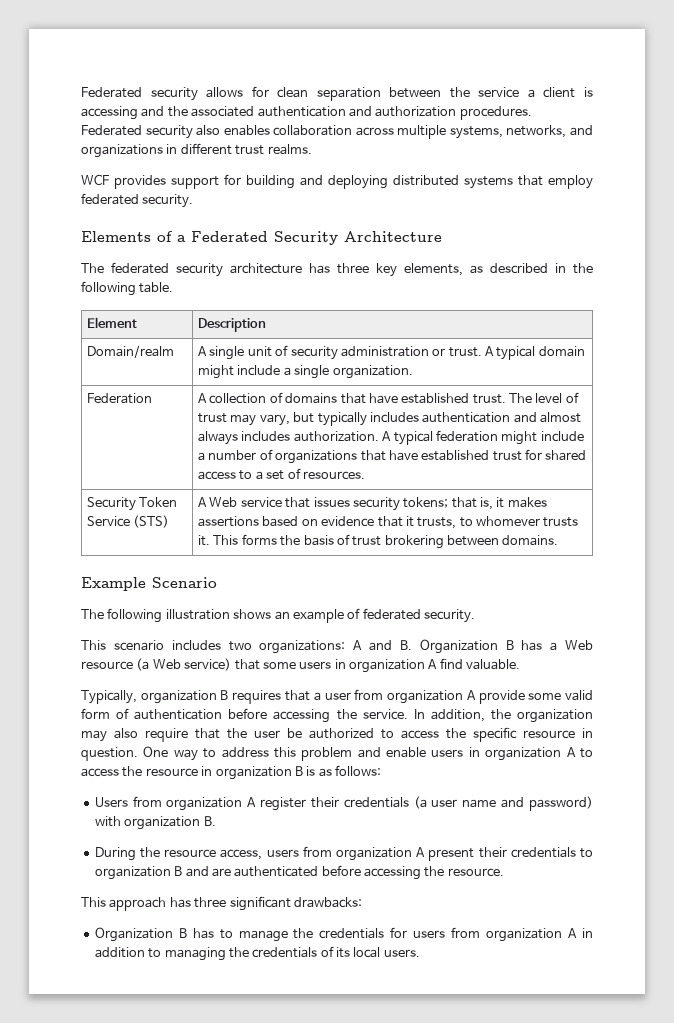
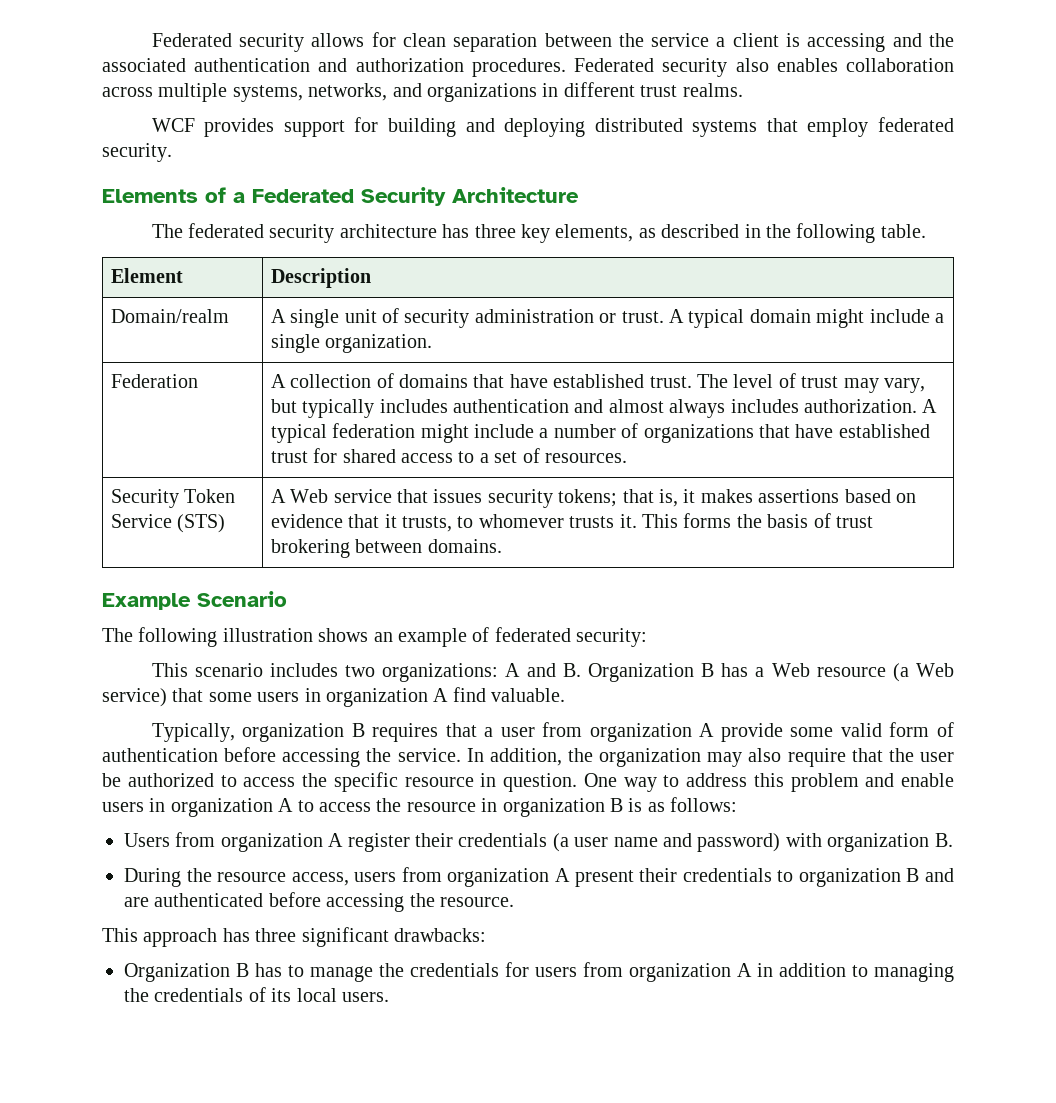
- The following illustration shows an example of federated security.
+ The following illustration shows an example of federated security:

